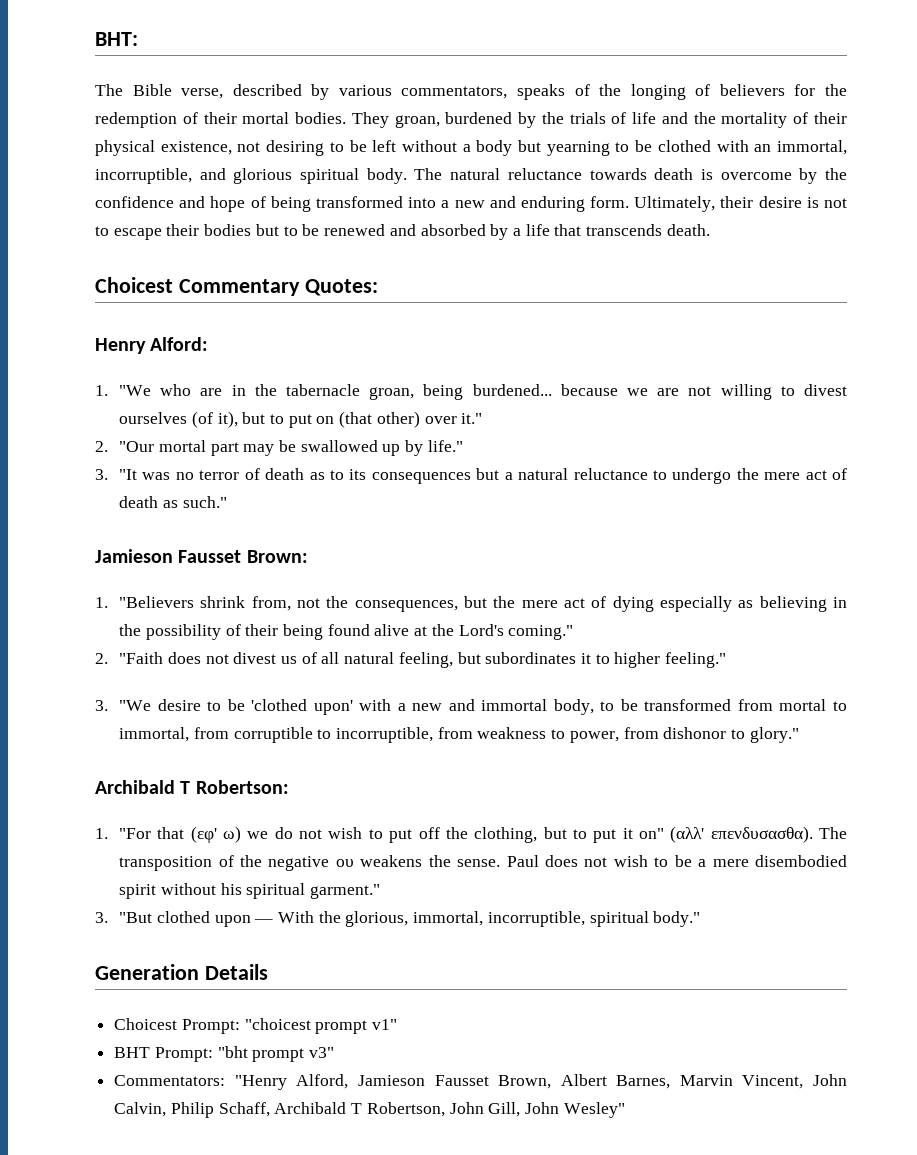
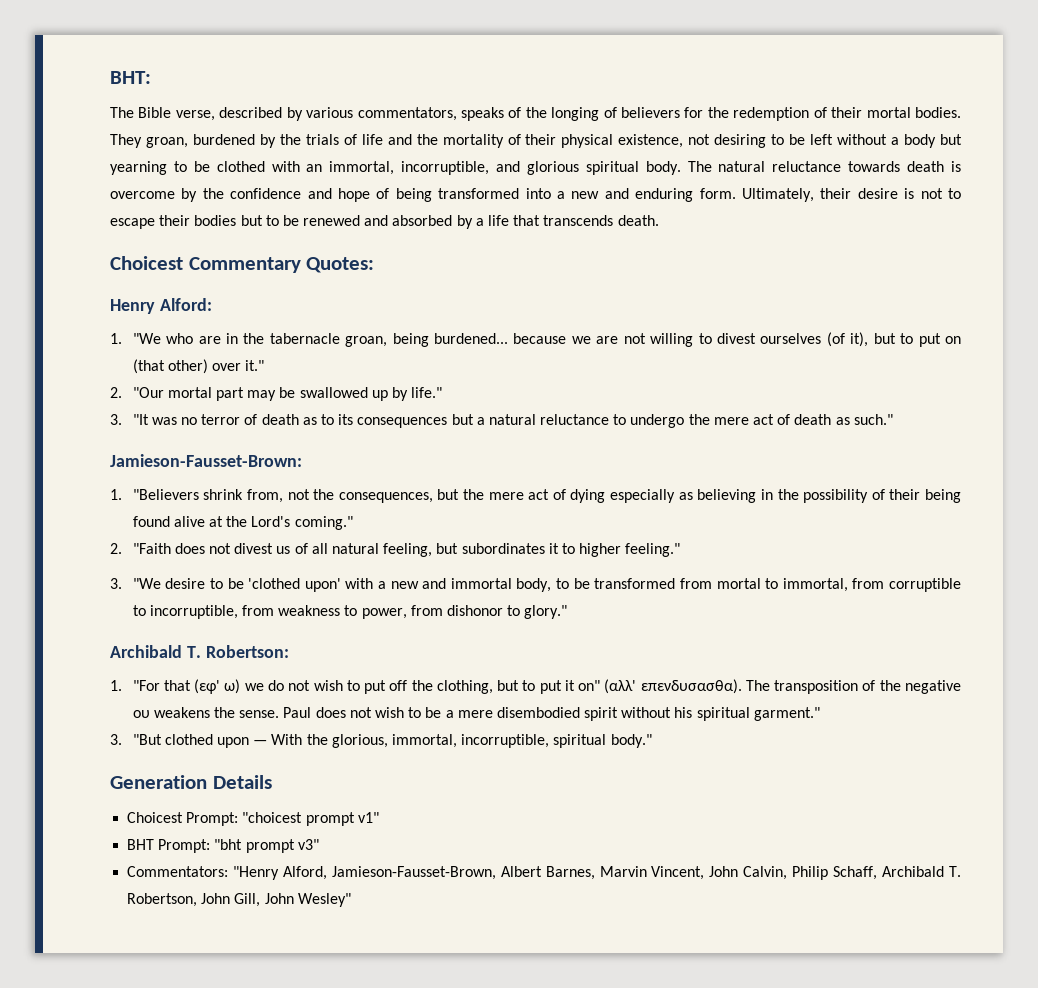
- Jamieson Fausset Brown:
+ Jamieson-Fausset-Brown:
- Archibald T Robertson:
+ Archibald T. Robertson:
- Commentators: "Henry Alford, Jamieson Fausset Brown, Albert Barnes, Marvin Vincent, John Calvin, Philip Schaff, Archibald T Robertson, John Gill, John Wesley"
+ Commentators: "Henry Alford, Jamieson-Fausset-Brown, Albert Barnes, Marvin Vincent, John Calvin, Philip Schaff, Archibald T. Robertson, John Gill, John Wesley"

